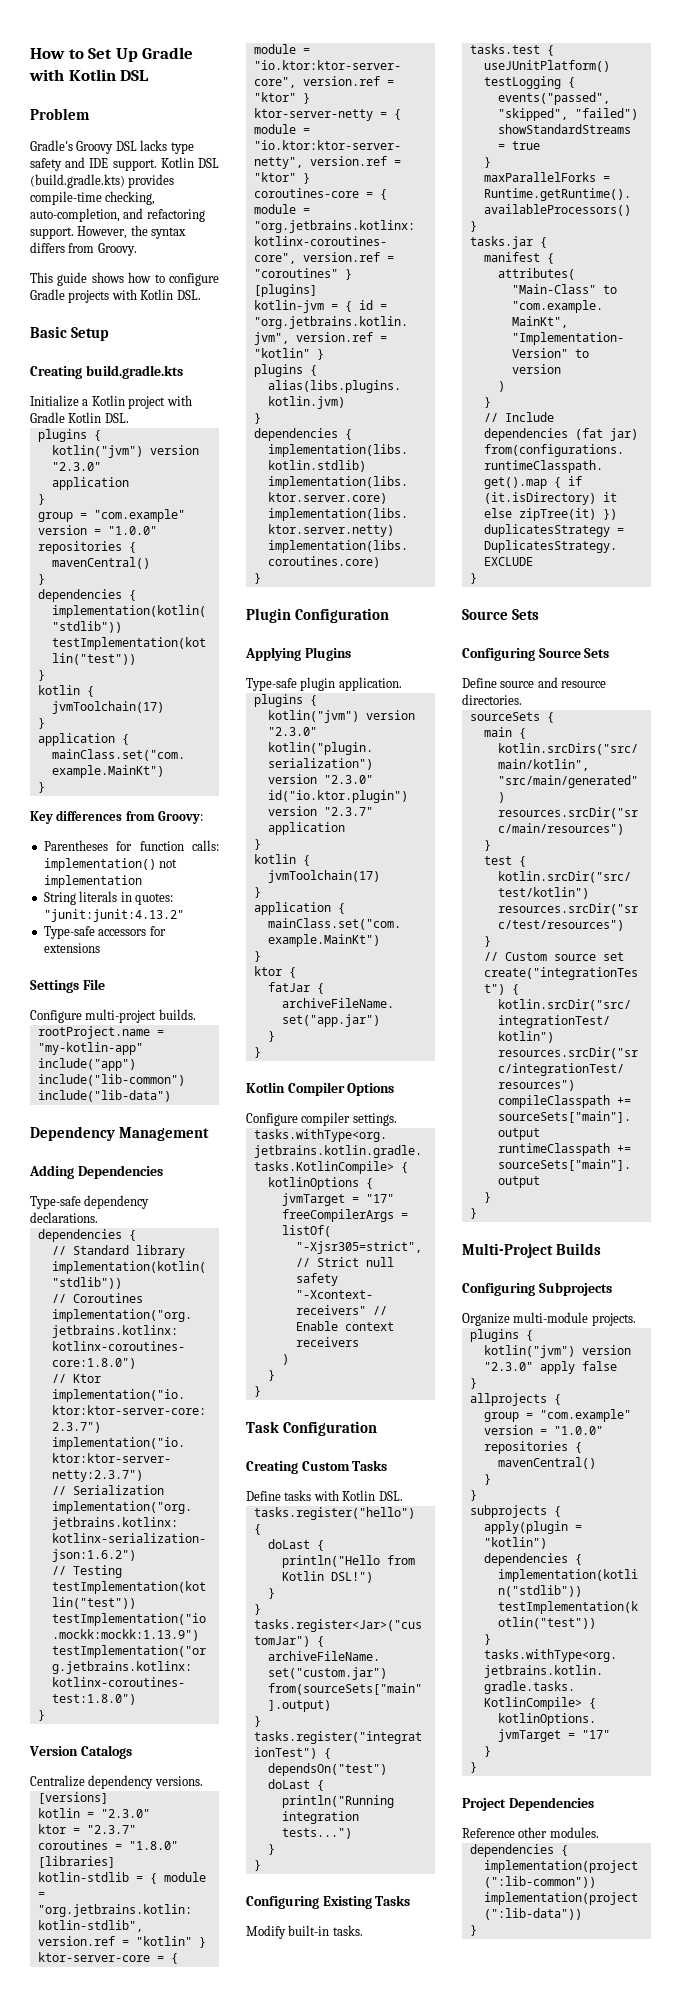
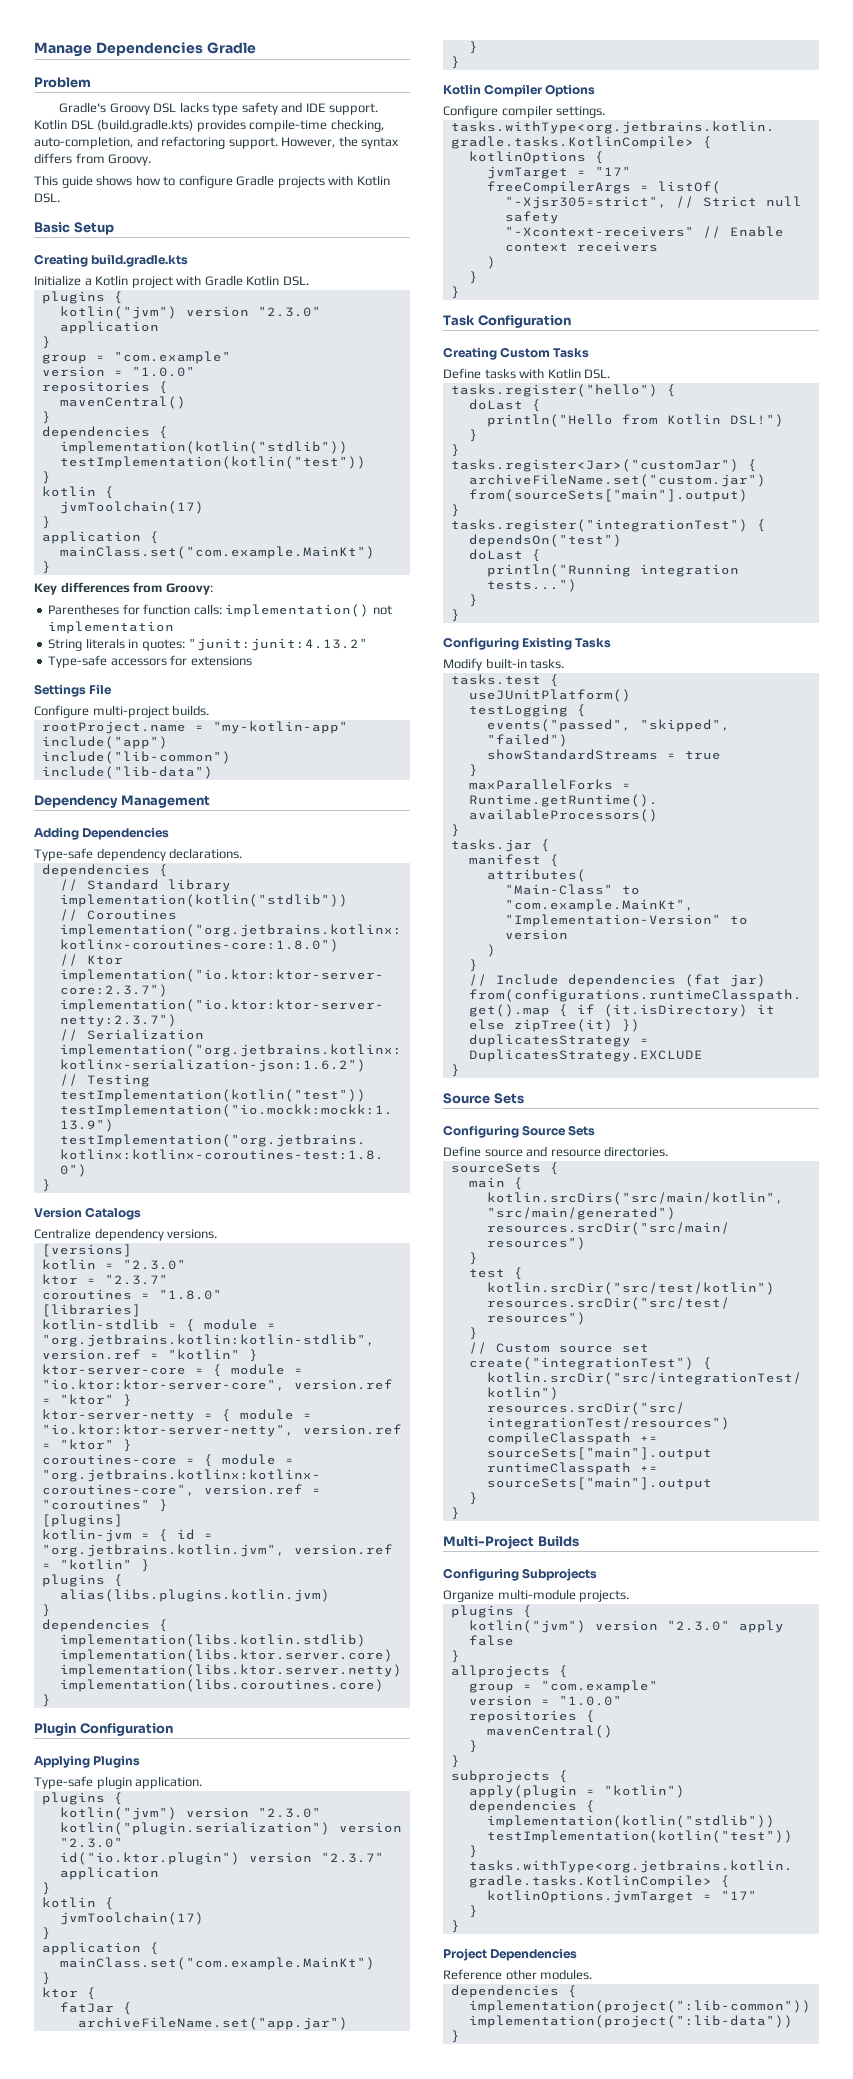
- How to Set Up Gradle with Kotlin DSL
+ Manage Dependencies Gradle

